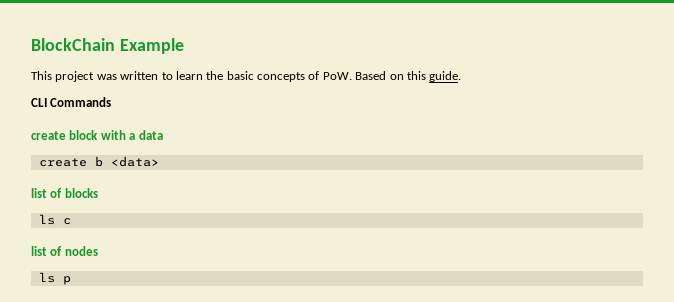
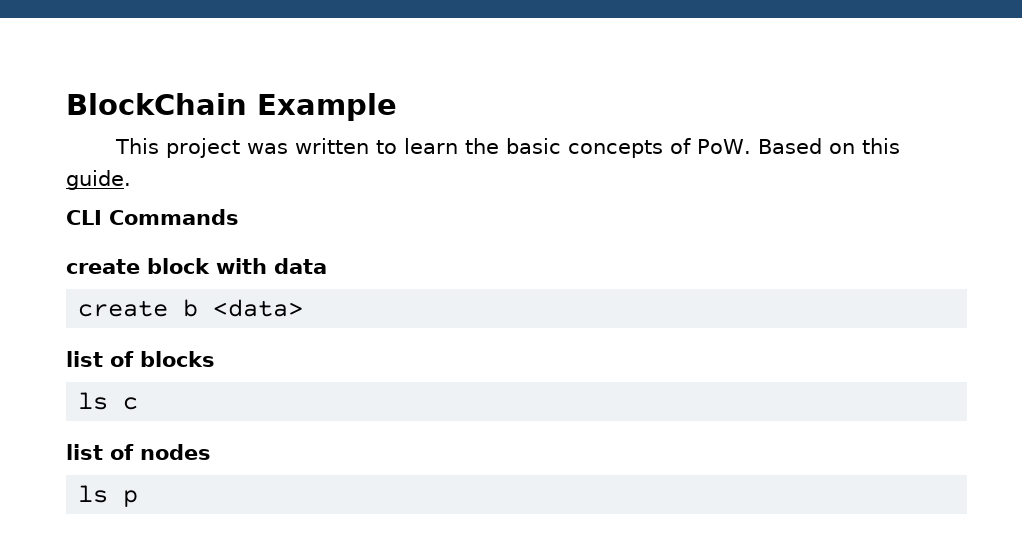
- create block with a data
+ create block with data

